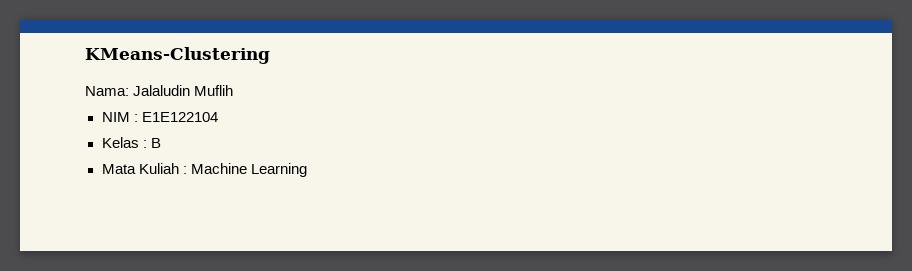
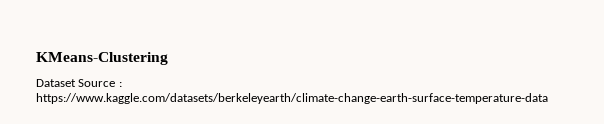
- Nama: Jalaludin Muflih
- NIM : E1E122104
- Kelas : B
- Mata Kuliah : Machine Learning
+ Dataset Source : https://www.kaggle.com/datasets/berkeleyearth/climate-change-earth-surface-temperature-data

